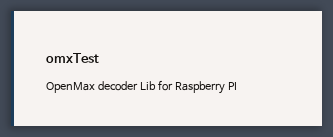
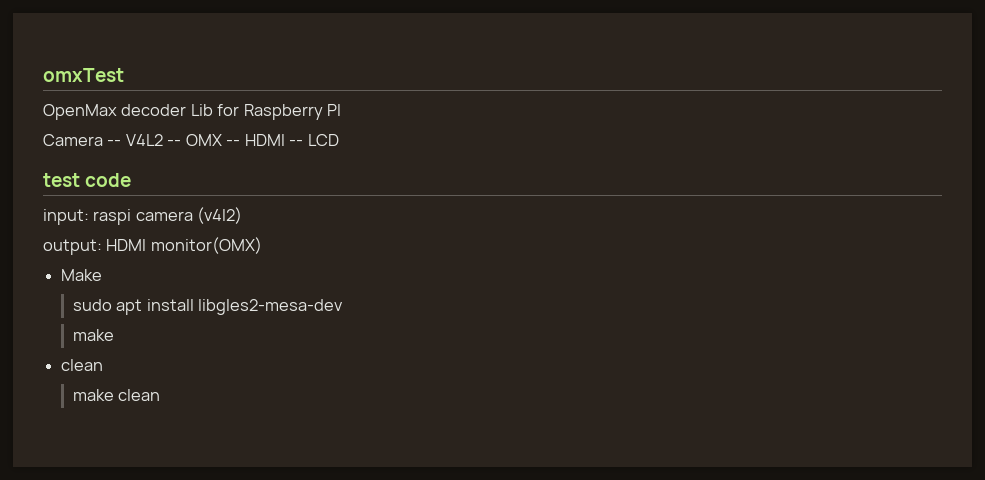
+ Camera -- V4L2 -- OMX -- HDMI -- LCD
+ test code
+ input: raspi camera (v4l2)
+ output: HDMI monitor(OMX)
+ Make
+ sudo apt install libgles2-mesa-dev
+ make
+ clean
+ make clean

